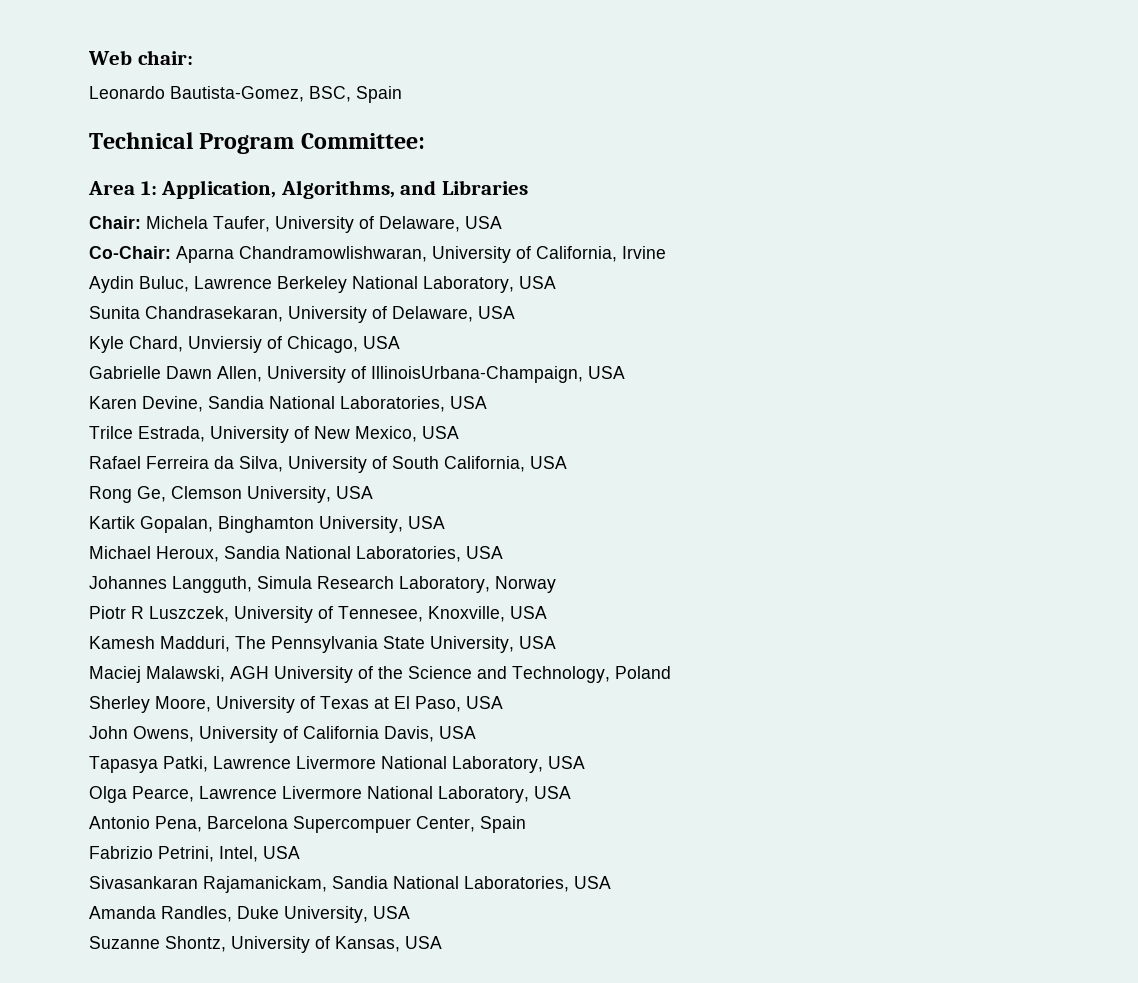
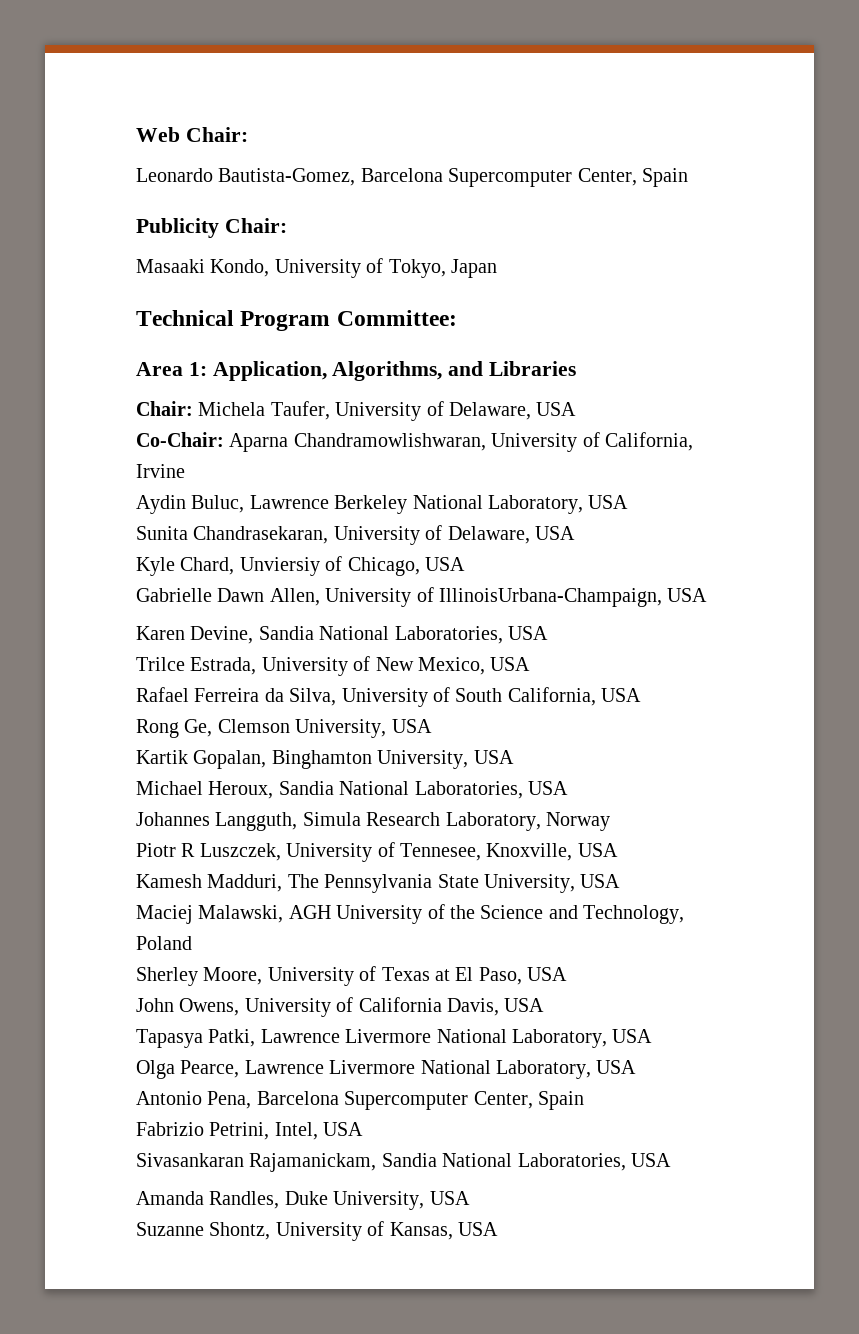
- Web chair:
+ Web Chair:
- Leonardo Bautista-Gomez, BSC, Spain
+ Leonardo Bautista-Gomez, Barcelona Supercomputer Center, Spain
+ Publicity Chair:
+ Masaaki Kondo, University of Tokyo, Japan
- Antonio Pena, Barcelona Supercompuer Center, Spain
+ Antonio Pena, Barcelona Supercomputer Center, Spain

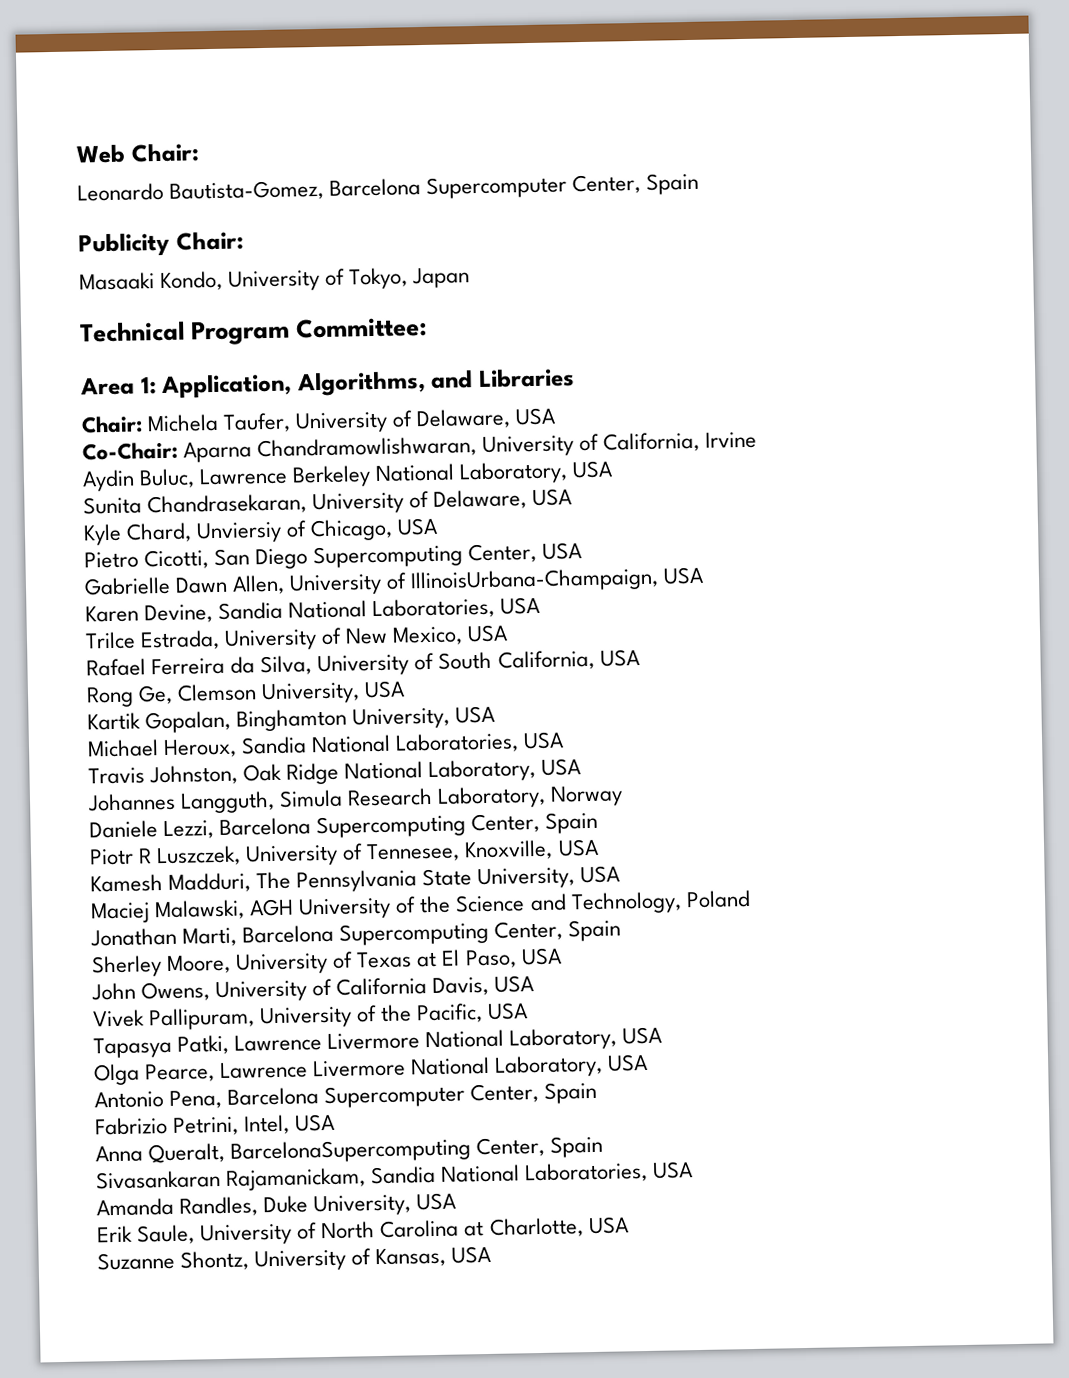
+ Pietro Cicotti, San Diego Supercomputing Center, USA
+ Travis Johnston, Oak Ridge National Laboratory, USA
+ Daniele Lezzi, Barcelona Supercomputing Center, Spain
+ Jonathan Marti, Barcelona Supercomputing Center, Spain
+ Vivek Pallipuram, University of the Pacific, USA
+ Anna Queralt, BarcelonaSupercomputing Center, Spain
+ Erik Saule, University of North Carolina at Charlotte, USA

